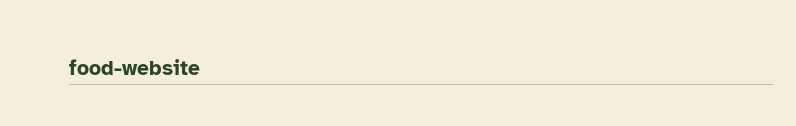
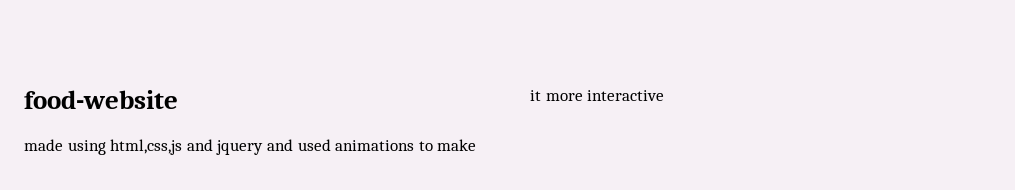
+ made using html,css,js and jquery and used animations to make it more interactive

